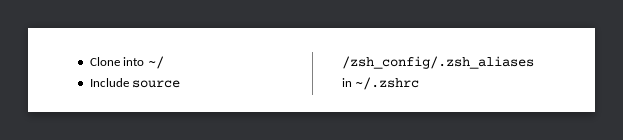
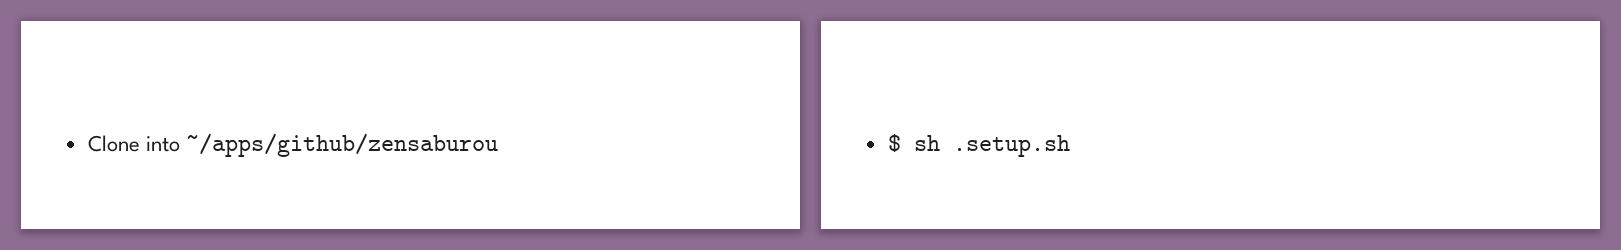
- Clone into ~/
- Include source /zsh_config/.zsh_aliases in ~/.zshrc
+ Clone into ~/apps/github/zensaburou
+ $ sh .setup.sh

